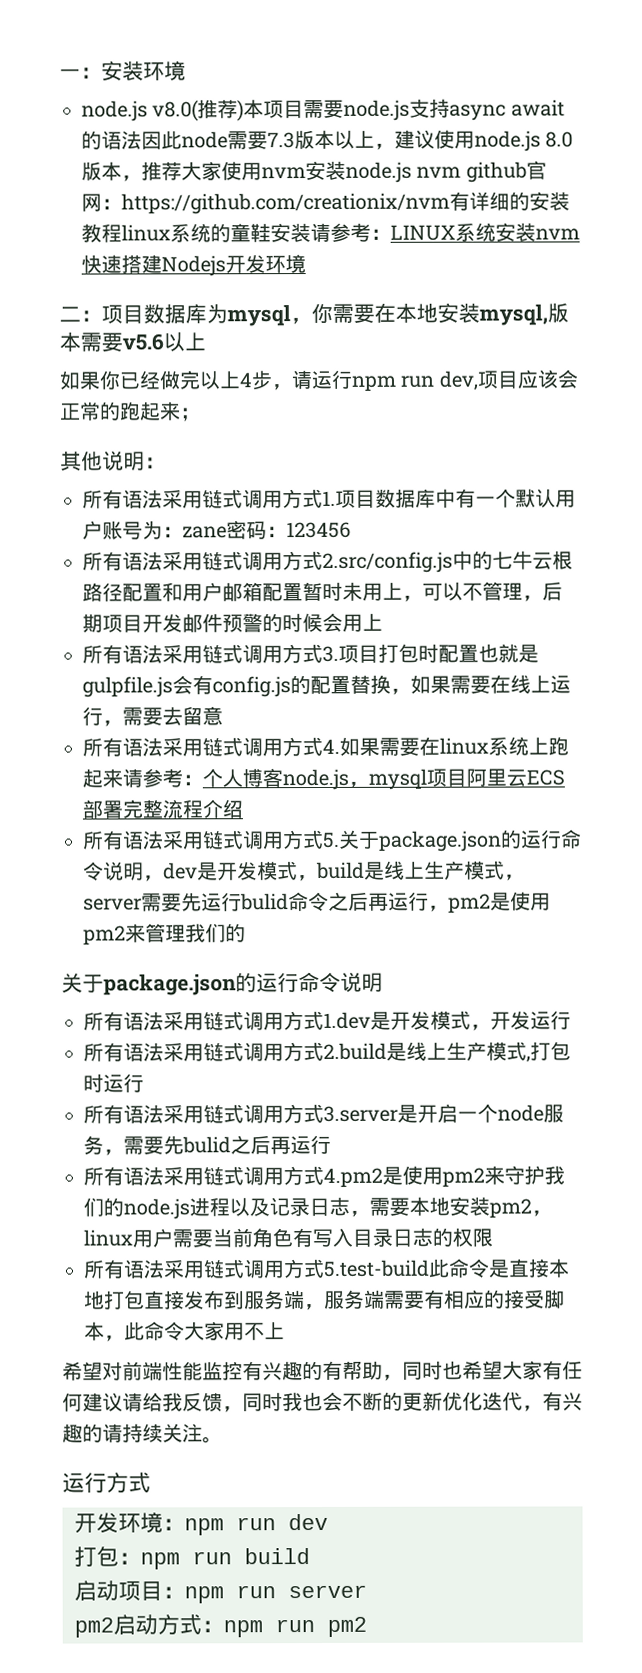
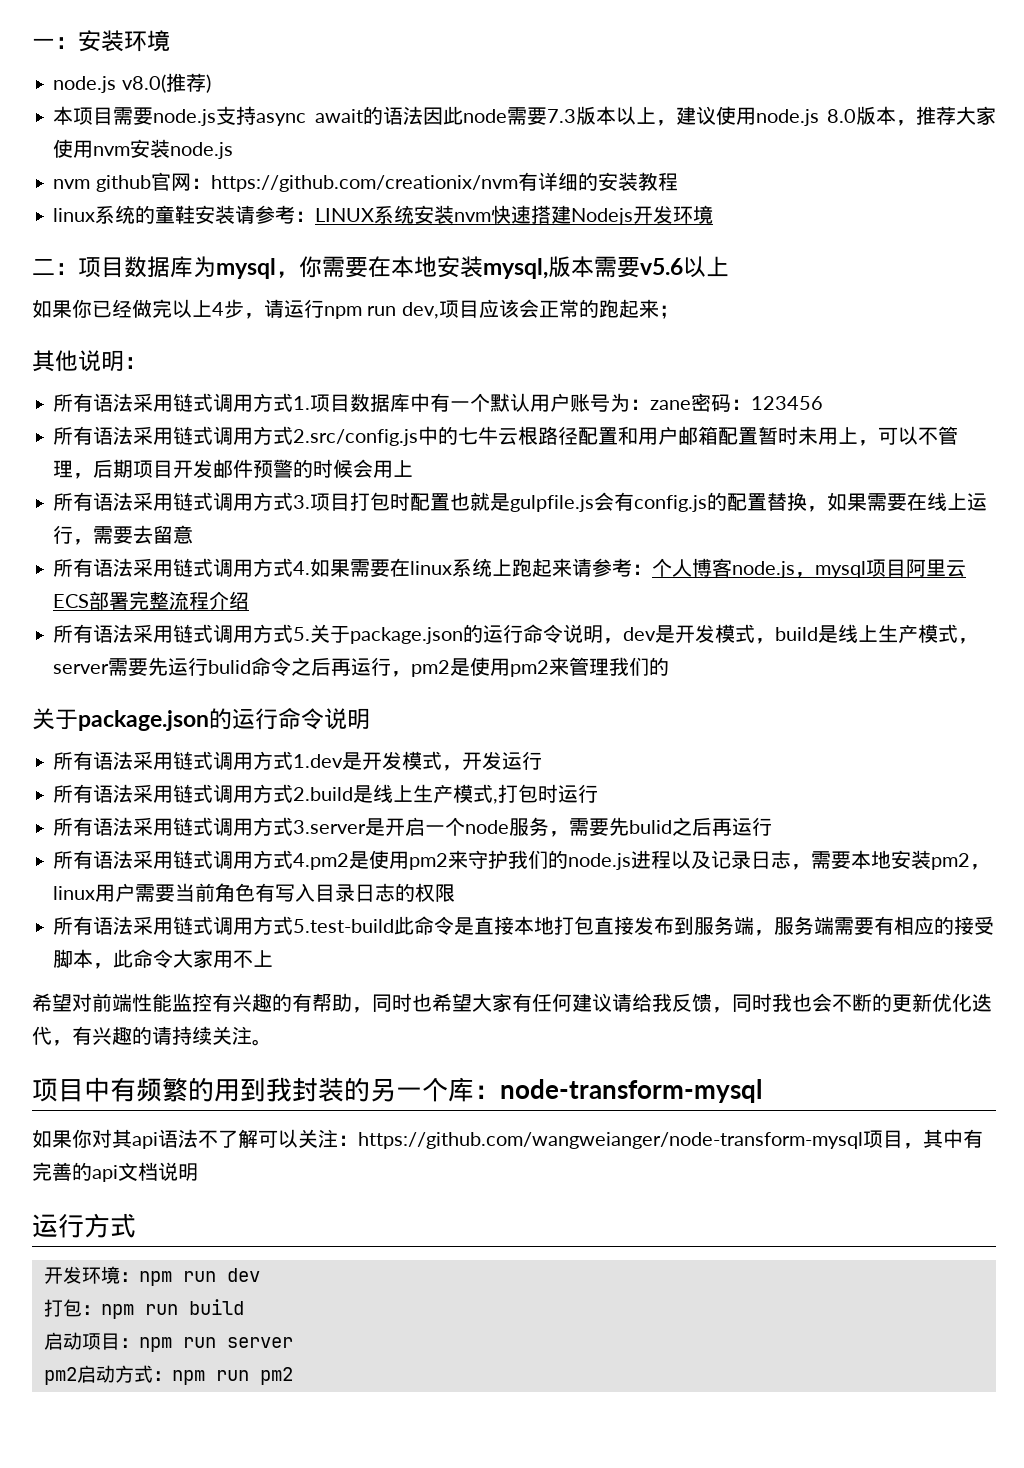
- node.js v8.0(推荐)本项目需要node.js支持async await的语法因此node需要7.3版本以上，建议使用node.js 8.0版本，推荐大家使用nvm安装node.js nvm github官网：https://github.com/creationix/nvm有详细的安装教程linux系统的童鞋安装请参考：LINUX系统安装nvm快速搭建Nodejs开发环境
+ node.js v8.0(推荐)
+ 本项目需要node.js支持async await的语法因此node需要7.3版本以上，建议使用node.js 8.0版本，推荐大家使用nvm安装node.js
+ nvm github官网：https://github.com/creationix/nvm有详细的安装教程
+ linux系统的童鞋安装请参考：LINUX系统安装nvm快速搭建Nodejs开发环境
+ 项目中有频繁的用到我封装的另一个库：node-transform-mysql
+ 如果你对其api语法不了解可以关注：https://github.com/wangweianger/node-transform-mysql项目，其中有完善的api文档说明

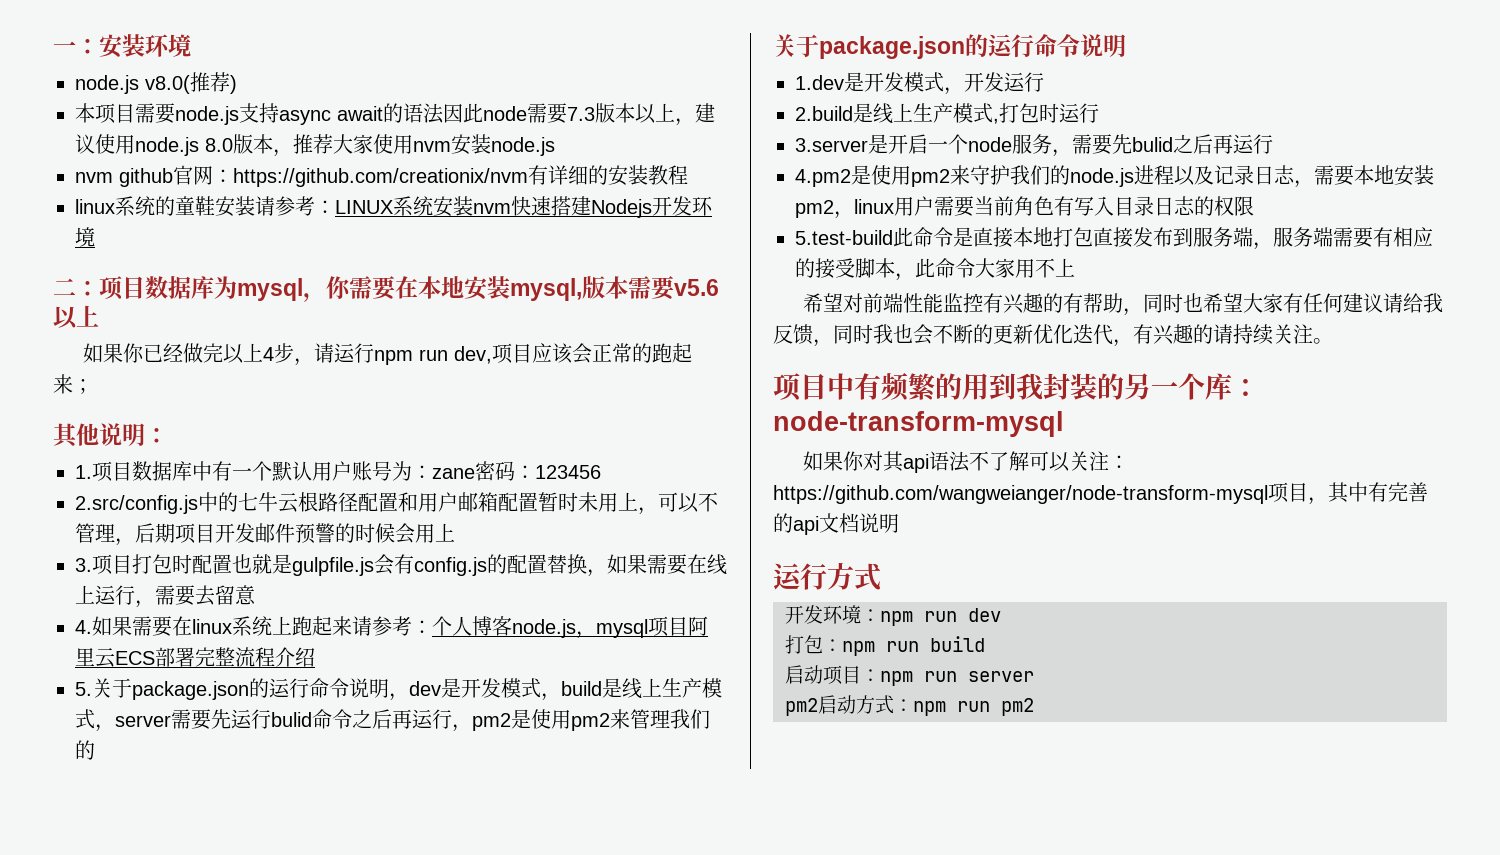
- 所有语法采用链式调用方式1.项目数据库中有一个默认用户账号为：zane密码：123456
+ 1.项目数据库中有一个默认用户账号为：zane密码：123456
- 所有语法采用链式调用方式2.src/config.js中的七牛云根路径配置和用户邮箱配置暂时未用上，可以不管理，后期项目开发邮件预警的时候会用上
+ 2.src/config.js中的七牛云根路径配置和用户邮箱配置暂时未用上，可以不管理，后期项目开发邮件预警的时候会用上
- 所有语法采用链式调用方式3.项目打包时配置也就是gulpfile.js会有config.js的配置替换，如果需要在线上运行，需要去留意
+ 3.项目打包时配置也就是gulpfile.js会有config.js的配置替换，如果需要在线上运行，需要去留意
- 所有语法采用链式调用方式4.如果需要在linux系统上跑起来请参考：个人博客node.js，mysql项目阿里云ECS部署完整流程介绍
+ 4.如果需要在linux系统上跑起来请参考：个人博客node.js，mysql项目阿里云ECS部署完整流程介绍
- 所有语法采用链式调用方式5.关于package.json的运行命令说明，dev是开发模式，build是线上生产模式，server需要先运行bulid命令之后再运行，pm2是使用pm2来管理我们的
+ 5.关于package.json的运行命令说明，dev是开发模式，build是线上生产模式，server需要先运行bulid命令之后再运行，pm2是使用pm2来管理我们的
- 所有语法采用链式调用方式1.dev是开发模式，开发运行
+ 1.dev是开发模式，开发运行
- 所有语法采用链式调用方式2.build是线上生产模式,打包时运行
+ 2.build是线上生产模式,打包时运行
- 所有语法采用链式调用方式3.server是开启一个node服务，需要先bulid之后再运行
+ 3.server是开启一个node服务，需要先bulid之后再运行
- 所有语法采用链式调用方式4.pm2是使用pm2来守护我们的node.js进程以及记录日志，需要本地安装pm2，linux用户需要当前角色有写入目录日志的权限
+ 4.pm2是使用pm2来守护我们的node.js进程以及记录日志，需要本地安装pm2，linux用户需要当前角色有写入目录日志的权限
- 所有语法采用链式调用方式5.test-build此命令是直接本地打包直接发布到服务端，服务端需要有相应的接受脚本，此命令大家用不上
+ 5.test-build此命令是直接本地打包直接发布到服务端，服务端需要有相应的接受脚本，此命令大家用不上

